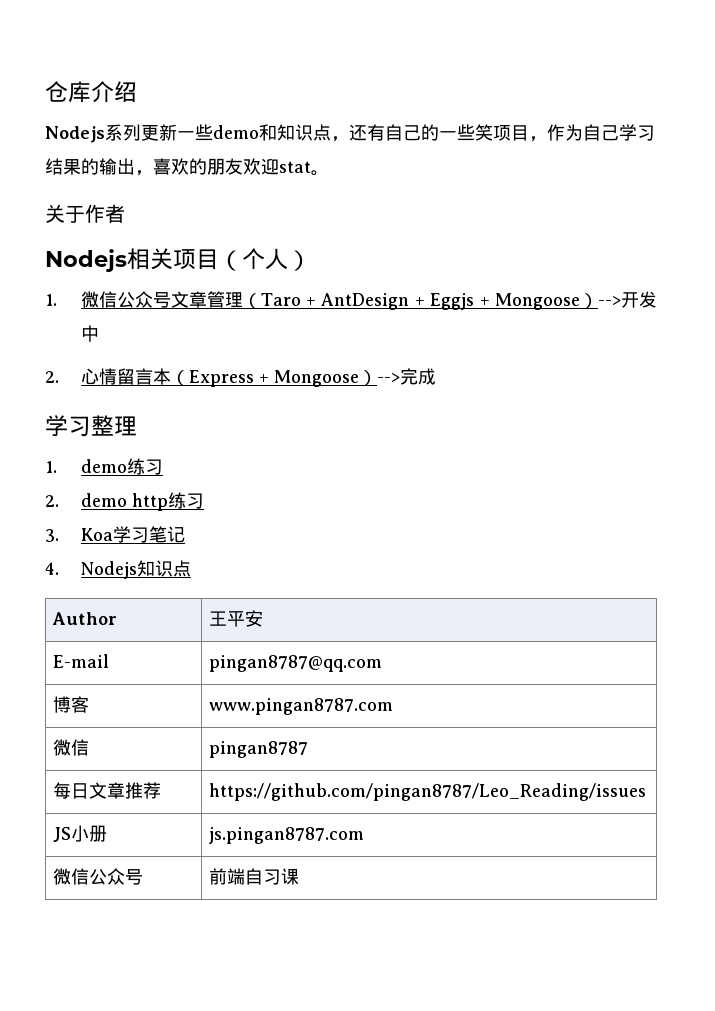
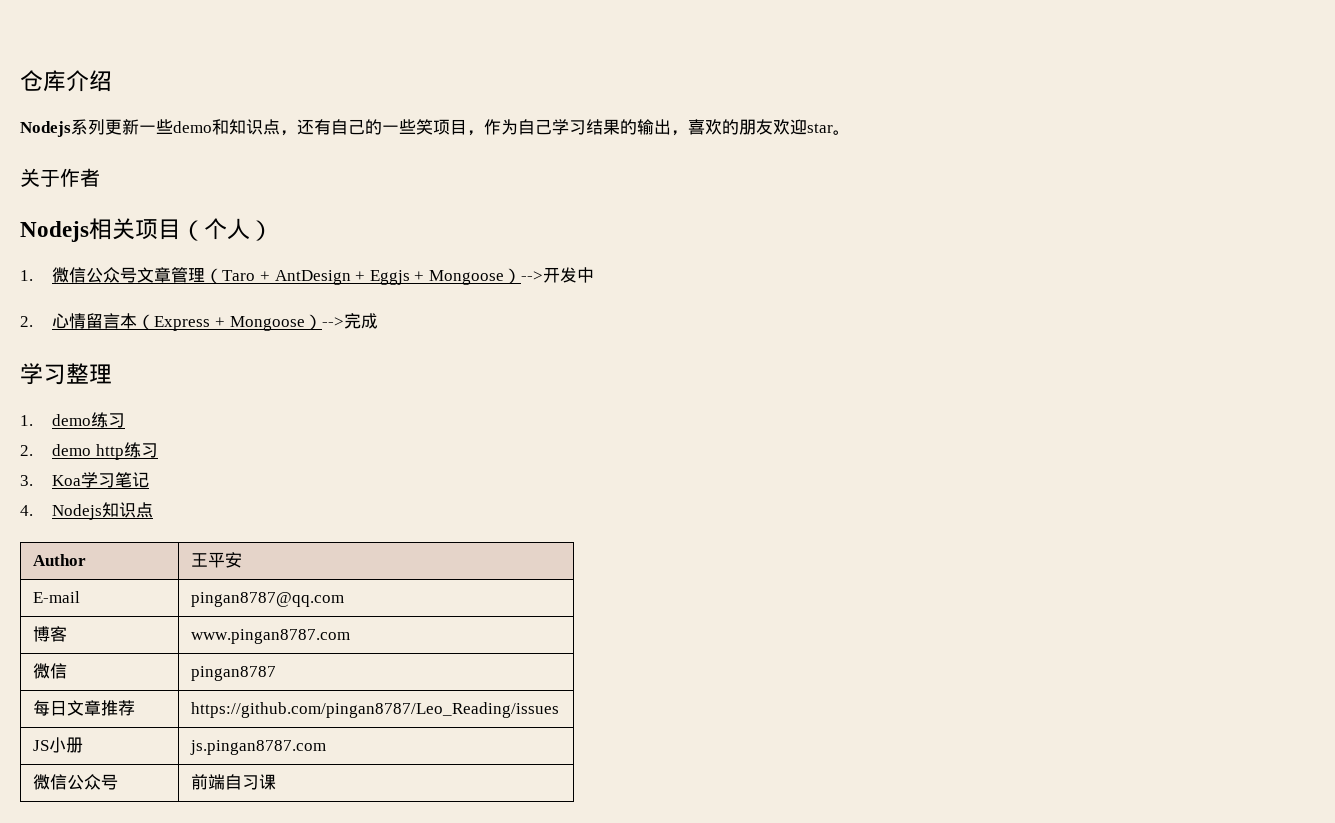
- Nodejs系列更新一些demo和知识点，还有自己的一些笑项目，作为自己学习结果的输出，喜欢的朋友欢迎stat。
+ Nodejs系列更新一些demo和知识点，还有自己的一些笑项目，作为自己学习结果的输出，喜欢的朋友欢迎star。

